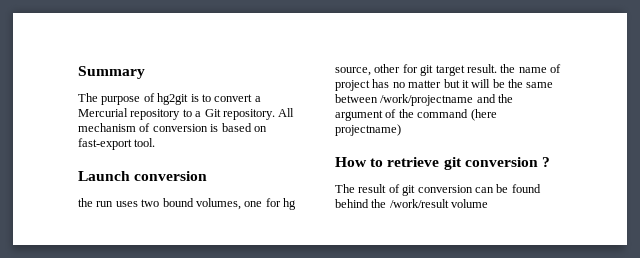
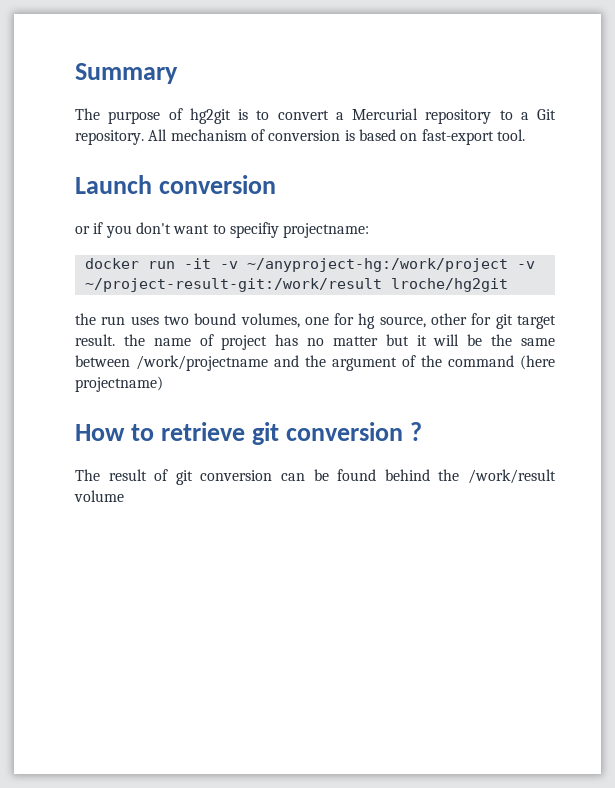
+ or if you don't want to specifiy projectname:
+ docker run -it -v ~/anyproject-hg:/work/project -v ~/project-result-git:/work/result lroche/hg2git

